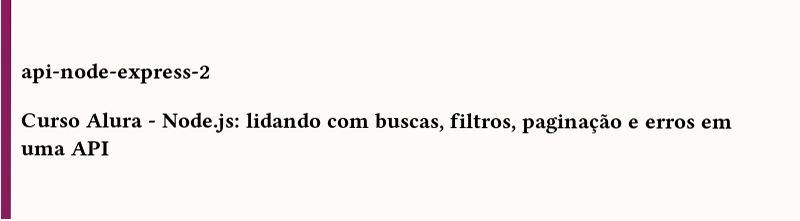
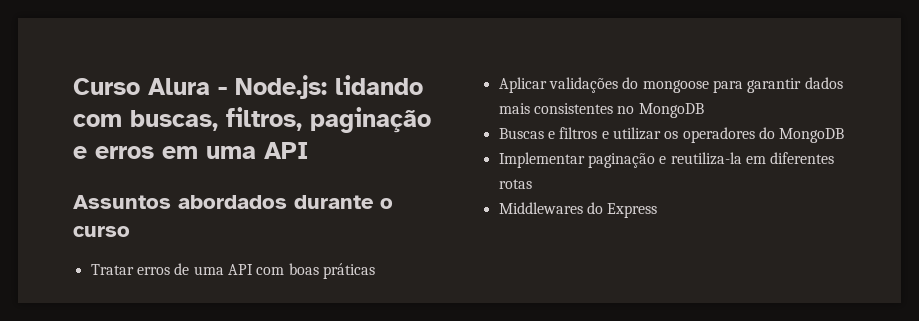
- api-node-express-2
+ Assuntos abordados durante o curso
+ Tratar erros de uma API com boas práticas
+ Aplicar validações do mongoose para garantir dados mais consistentes no MongoDB
+ Buscas e filtros e utilizar os operadores do MongoDB
+ Implementar paginação e reutiliza-la em diferentes rotas
+ Middlewares do Express

